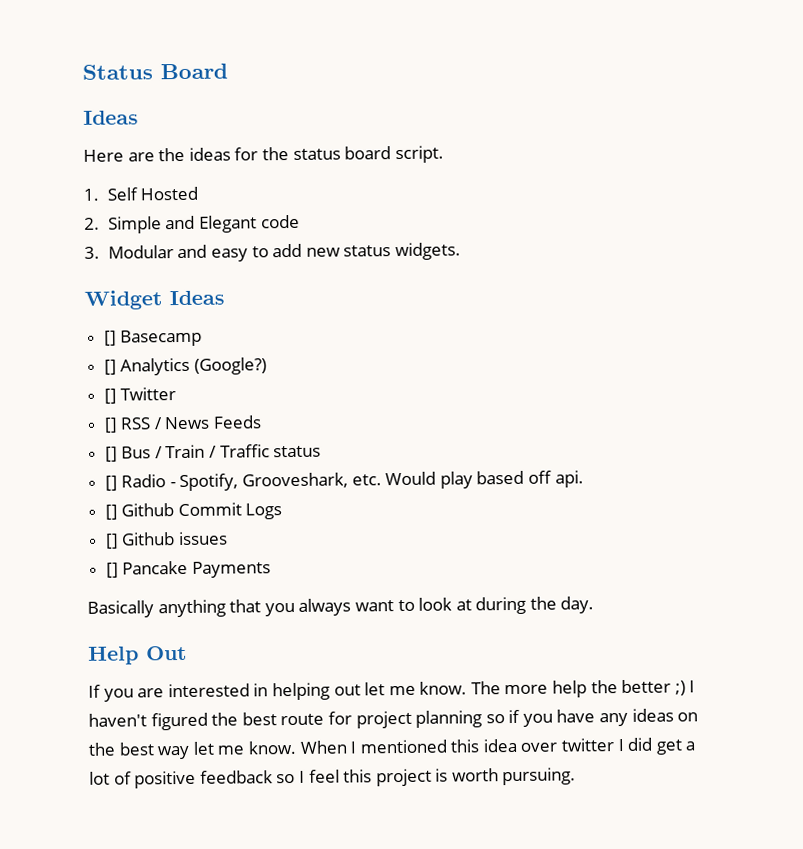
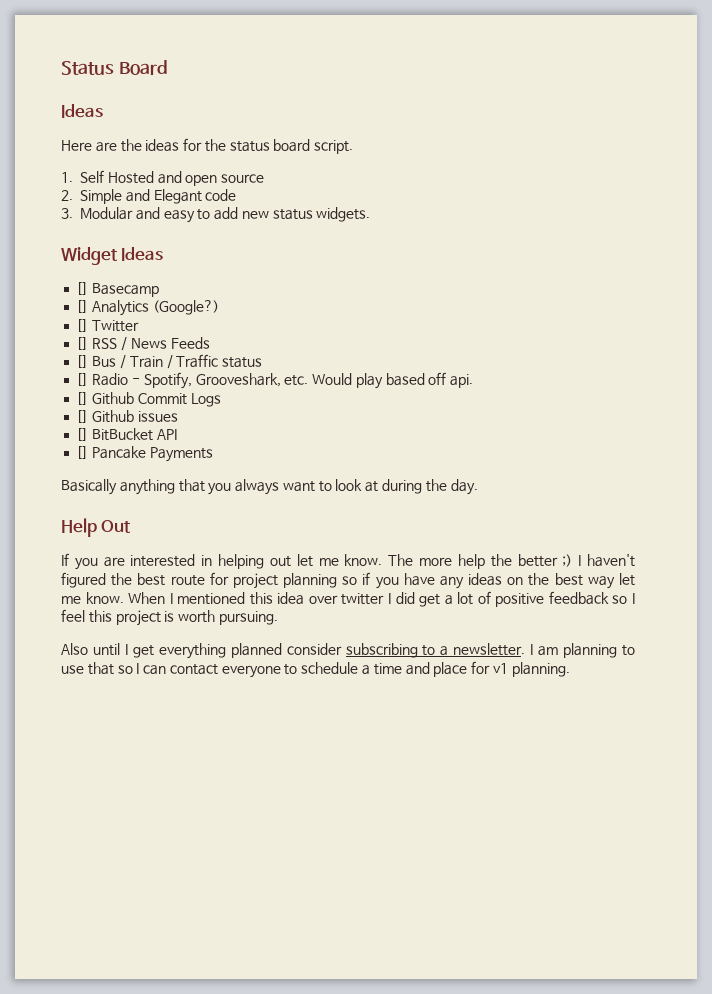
- 1. Self Hosted
+ 1. Self Hosted and open source
+ [] BitBucket API
+ Also until I get everything planned consider subscribing to a newsletter. I am planning to use that so I can contact everyone to schedule a time and place for v1 planning.

